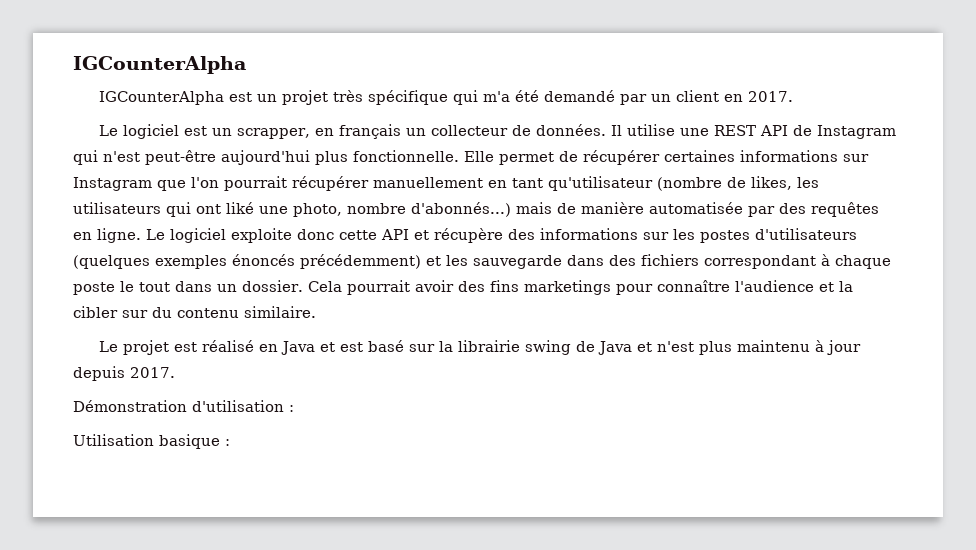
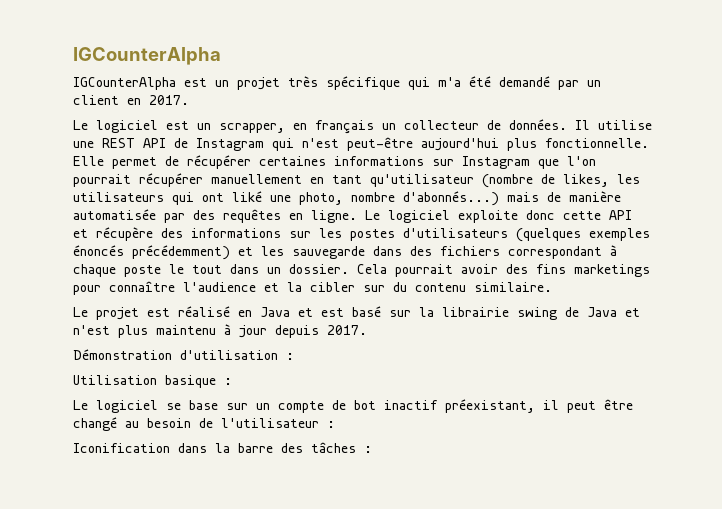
+ Le logiciel se base sur un compte de bot inactif préexistant, il peut être changé au besoin de l'utilisateur :
+ Iconification dans la barre des tâches :

